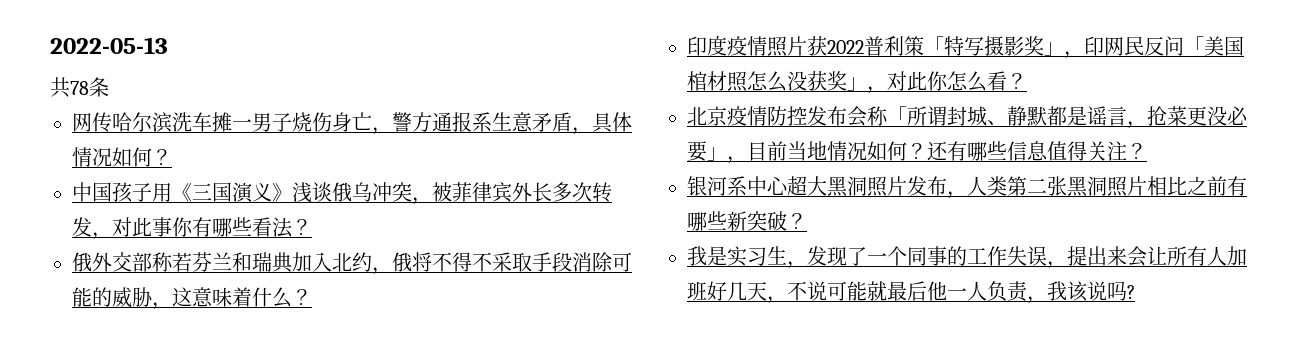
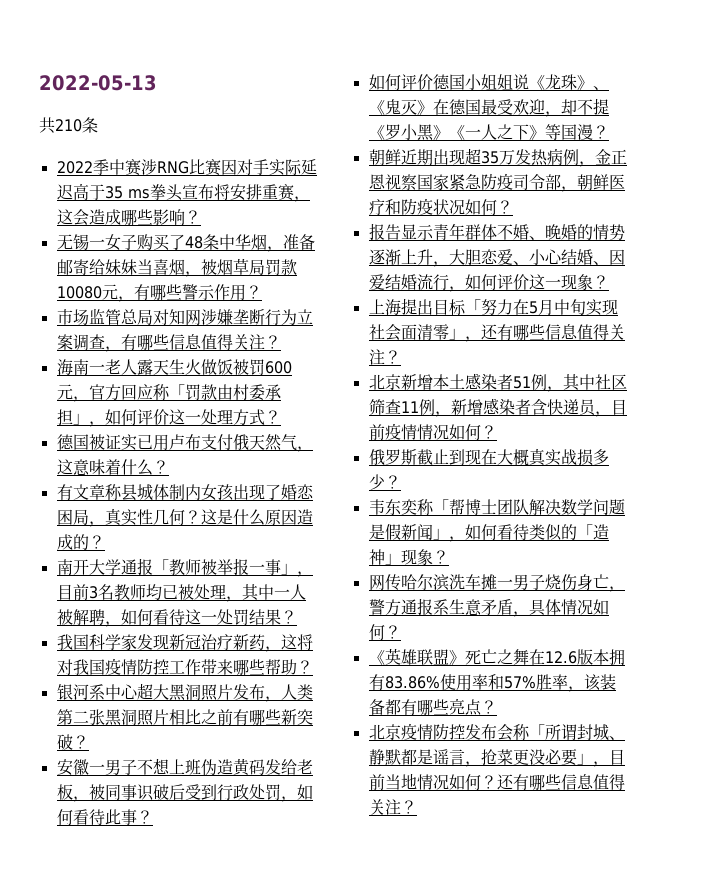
- 共78条
+ 共210条
+ 2022季中赛涉RNG比赛因对手实际延迟高于35 ms拳头宣布将安排重赛，这会造成哪些影响？
+ 无锡一女子购买了48条中华烟，准备邮寄给妹妹当喜烟，被烟草局罚款10080元，有哪些警示作用？
+ 市场监管总局对知网涉嫌垄断行为立案调查，有哪些信息值得关注？
+ 海南一老人露天生火做饭被罚600元，官方回应称「罚款由村委承担」，如何评价这一处理方式？
+ 德国被证实已用卢布支付俄天然气，这意味着什么？
+ 有文章称县城体制内女孩出现了婚恋困局，真实性几何？这是什么原因造成的？
+ 南开大学通报「教师被举报一事」，目前3名教师均已被处理，其中一人被解聘，如何看待这一处罚结果？
+ 我国科学家发现新冠治疗新药，这将对我国疫情防控工作带来哪些帮助？
+ 银河系中心超大黑洞照片发布，人类第二张黑洞照片相比之前有哪些新突破？
+ 安徽一男子不想上班伪造黄码发给老板，被同事识破后受到行政处罚，如何看待此事？
+ 如何评价德国小姐姐说《龙珠》、《鬼灭》在德国最受欢迎，却不提《罗小黑》《一人之下》等国漫？
+ 朝鲜近期出现超35万发热病例，金正恩视察国家紧急防疫司令部，朝鲜医疗和防疫状况如何？
+ 报告显示青年群体不婚、晚婚的情势逐渐上升，大胆恋爱、小心结婚、因爱结婚流行，如何评价这一现象？
+ 上海提出目标「努力在5月中旬实现社会面清零」，还有哪些信息值得关注？
+ 北京新增本土感染者51例，其中社区筛查11例，新增感染者含快递员，目前疫情情况如何？
+ 俄罗斯截止到现在大概真实战损多少？
+ 韦东奕称「帮博士团队解决数学问题是假新闻」，如何看待类似的「造神」现象？
- 中国孩子用《三国演义》浅谈俄乌冲突，被菲律宾外长多次转发，对此事你有哪些看法？
- 俄外交部称若芬兰和瑞典加入北约，俄将不得不采取手段消除可能的威胁，这意味着什么？
- 印度疫情照片获2022普利策「特写摄影奖」，印网民反问「美国棺材照怎么没获奖」，对此你怎么看？
+ 《英雄联盟》死亡之舞在12.6版本拥有83.86%使用率和57%胜率，该装备都有哪些亮点？
- 银河系中心超大黑洞照片发布，人类第二张黑洞照片相比之前有哪些新突破？
- 我是实习生，发现了一个同事的工作失误，提出来会让所有人加班好几天，不说可能就最后他一人负责，我该说吗?

